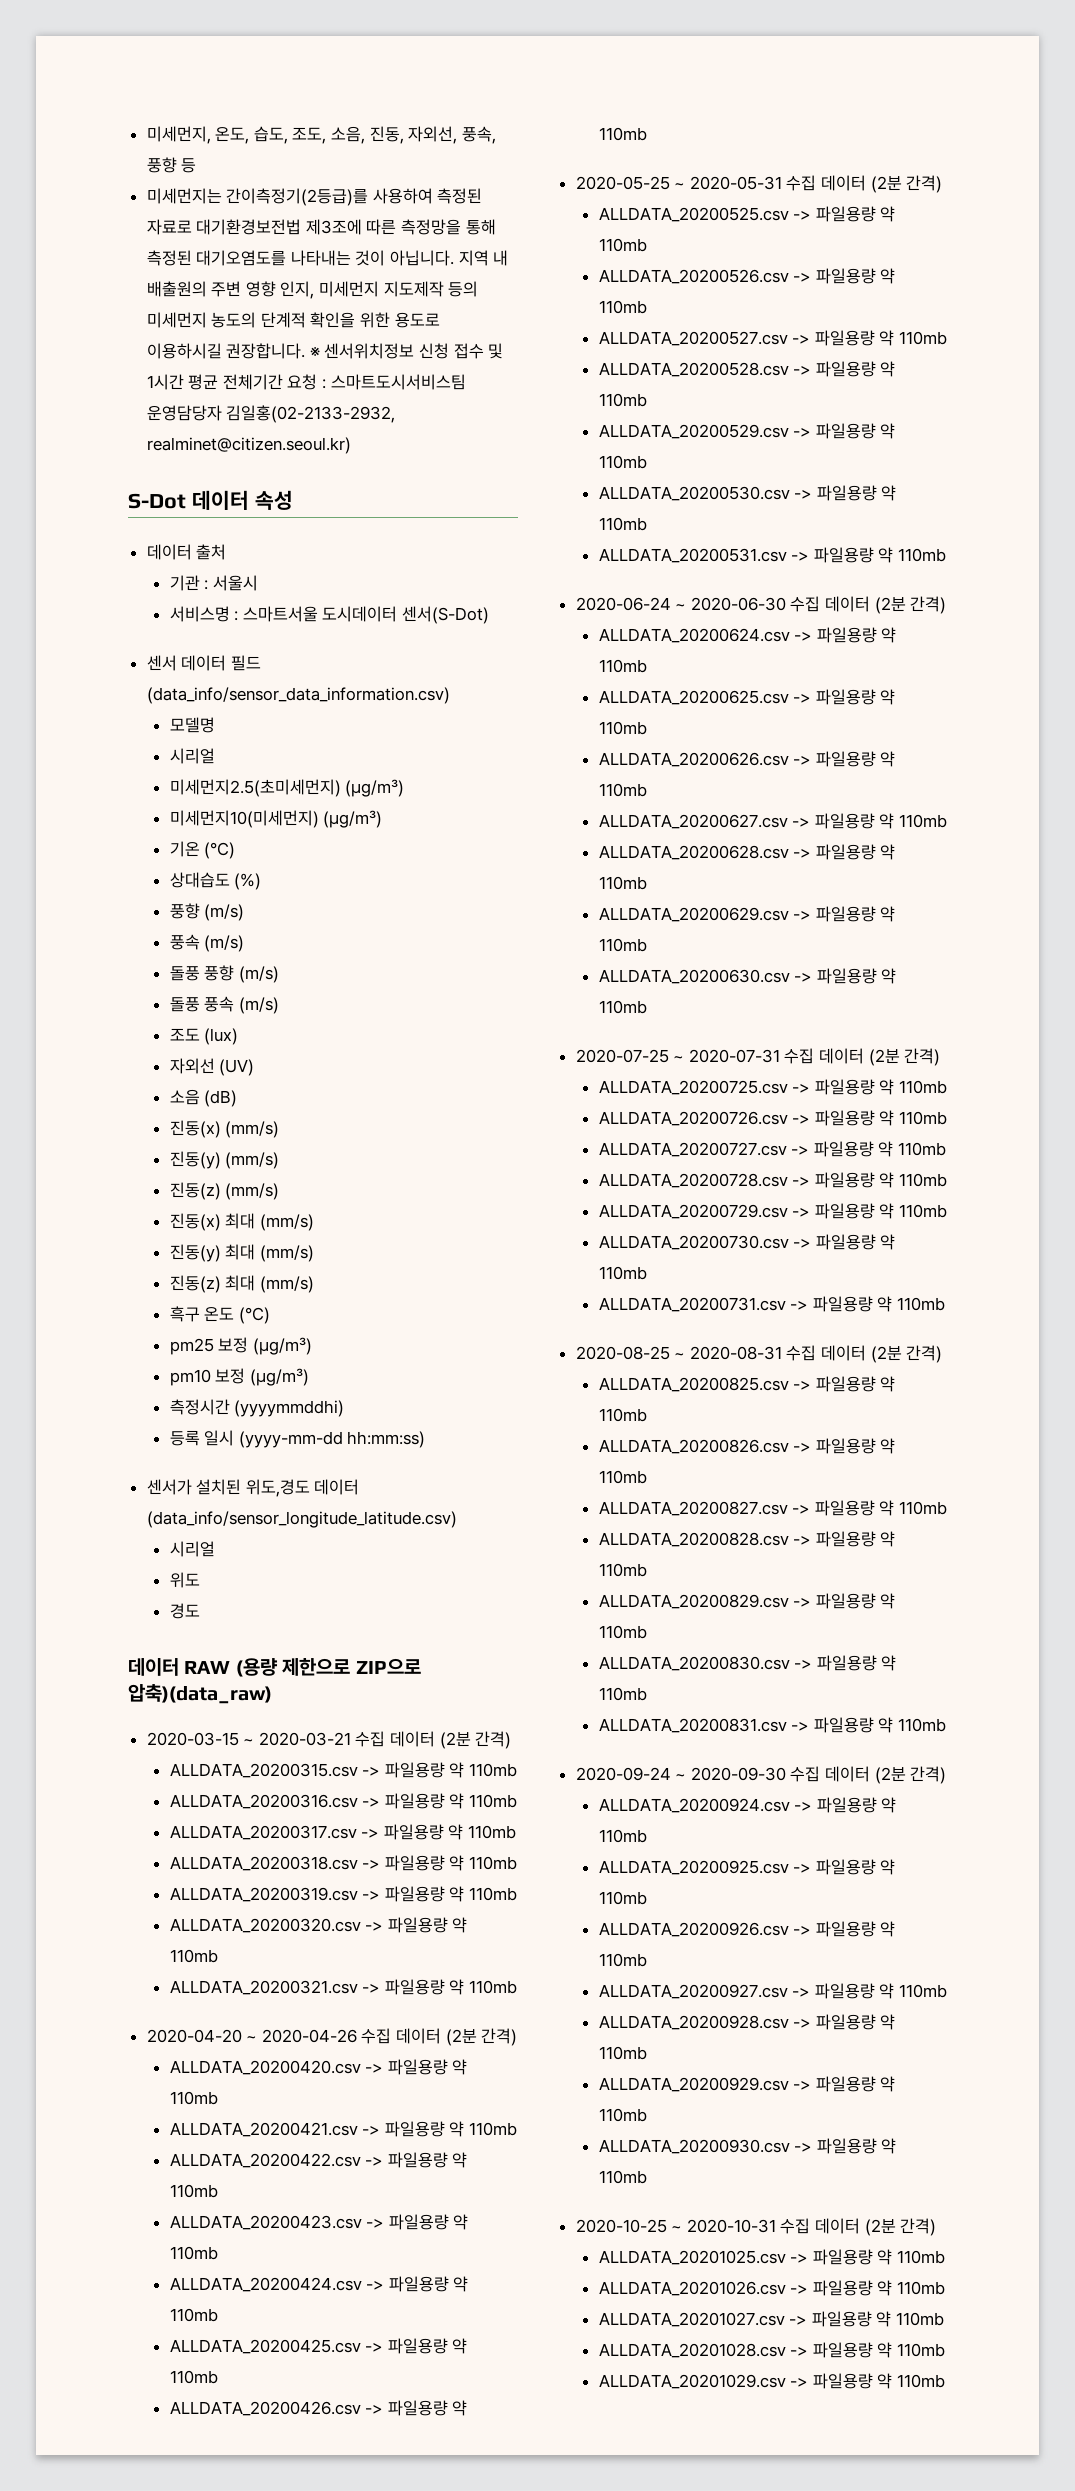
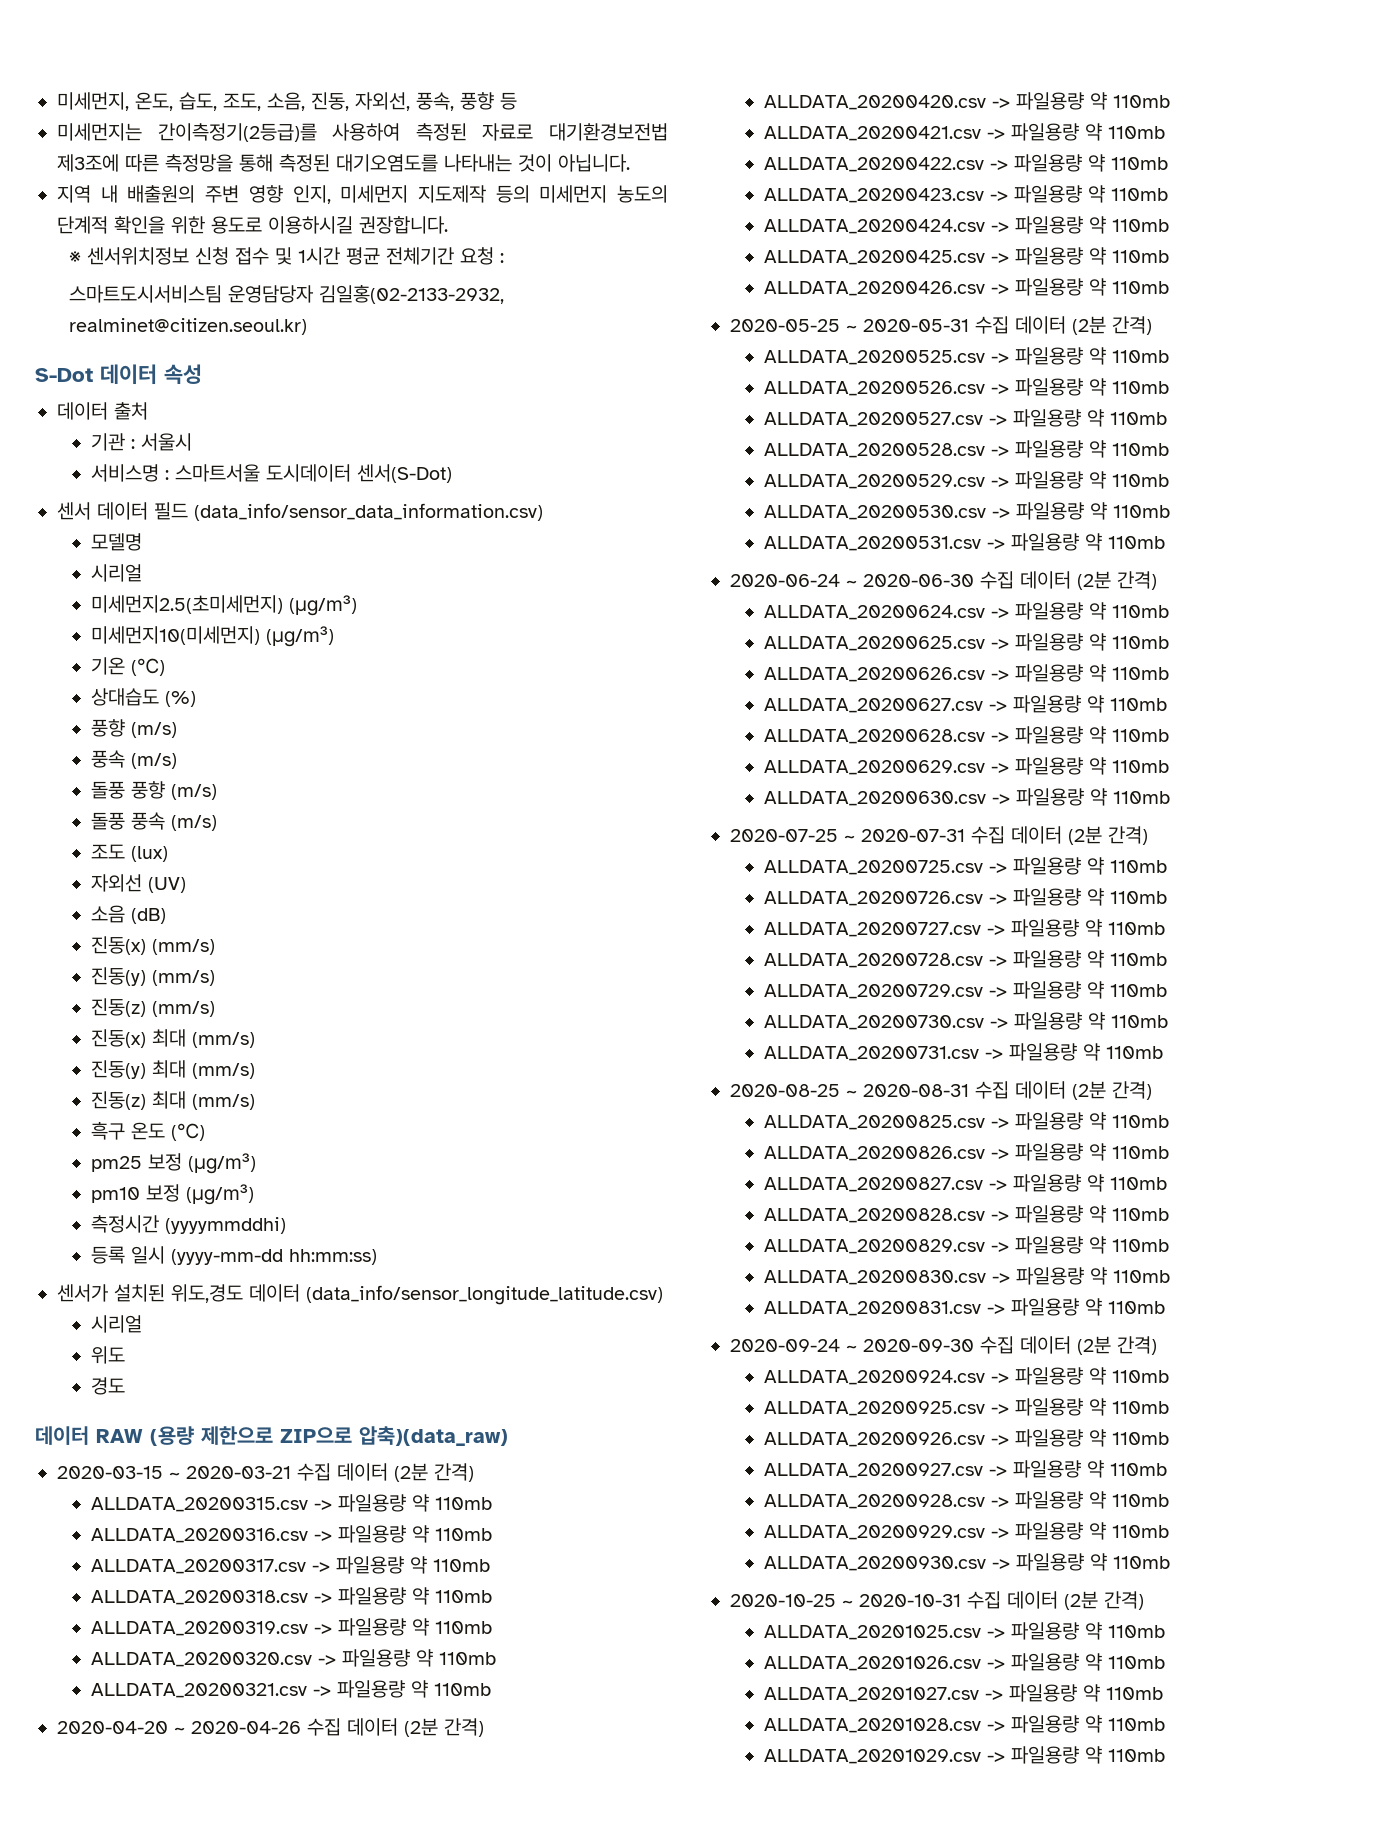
- 미세먼지는 간이측정기(2등급)를 사용하여 측정된 자료로 대기환경보전법 제3조에 따른 측정망을 통해 측정된 대기오염도를 나타내는 것이 아닙니다. 지역 내 배출원의 주변 영향 인지, 미세먼지 지도제작 등의 미세먼지 농도의 단계적 확인을 위한 용도로 이용하시길 권장합니다. ※ 센서위치정보 신청 접수 및 1시간 평균 전체기간 요청 : 스마트도시서비스팀 운영담당자 김일홍(02-2133-2932, realminet@citizen.seoul.kr)
+ 미세먼지는 간이측정기(2등급)를 사용하여 측정된 자료로 대기환경보전법 제3조에 따른 측정망을 통해 측정된 대기오염도를 나타내는 것이 아닙니다.
+ 지역 내 배출원의 주변 영향 인지, 미세먼지 지도제작 등의 미세먼지 농도의 단계적 확인을 위한 용도로 이용하시길 권장합니다.
+ ※ 센서위치정보 신청 접수 및 1시간 평균 전체기간 요청 :
+ 스마트도시서비스팀 운영담당자 김일홍(02-2133-2932, realminet@citizen.seoul.kr)

